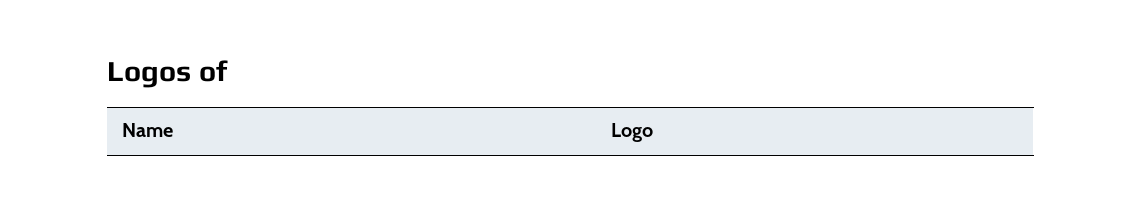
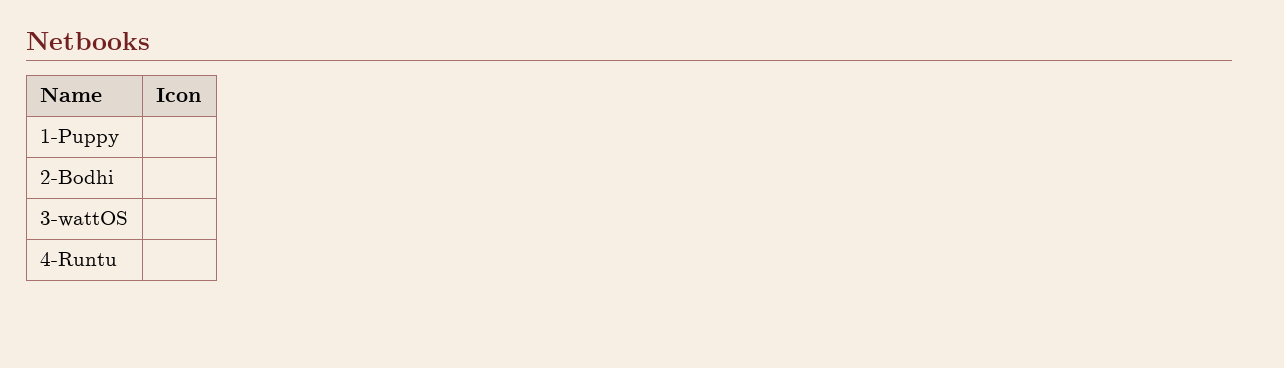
- Logos of
+ Netbooks
- Name | Logo
+ Name | Icon
+ 1-Puppy |
+ 2-Bodhi |
+ 3-wattOS |
+ 4-Runtu |

